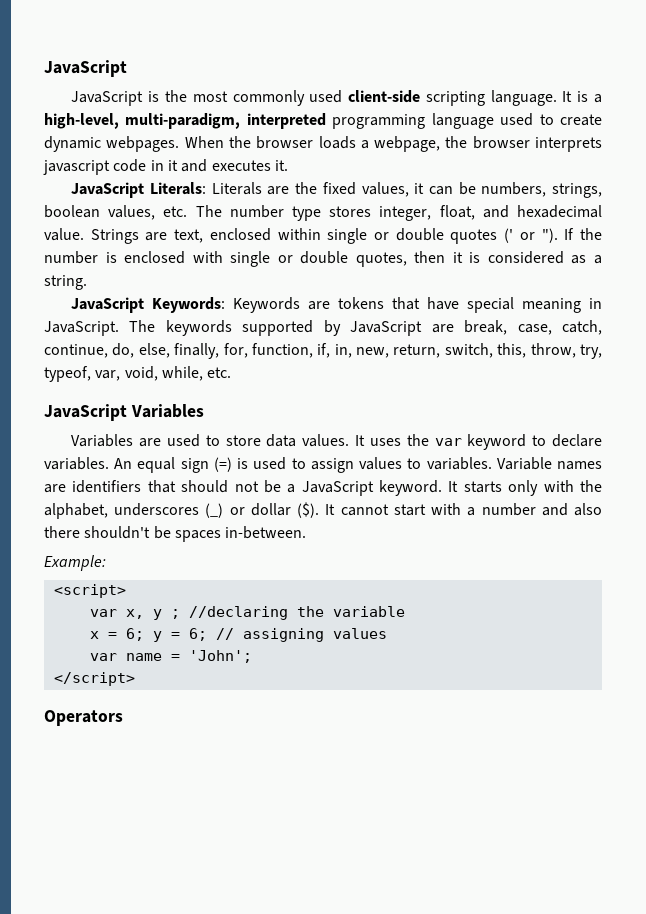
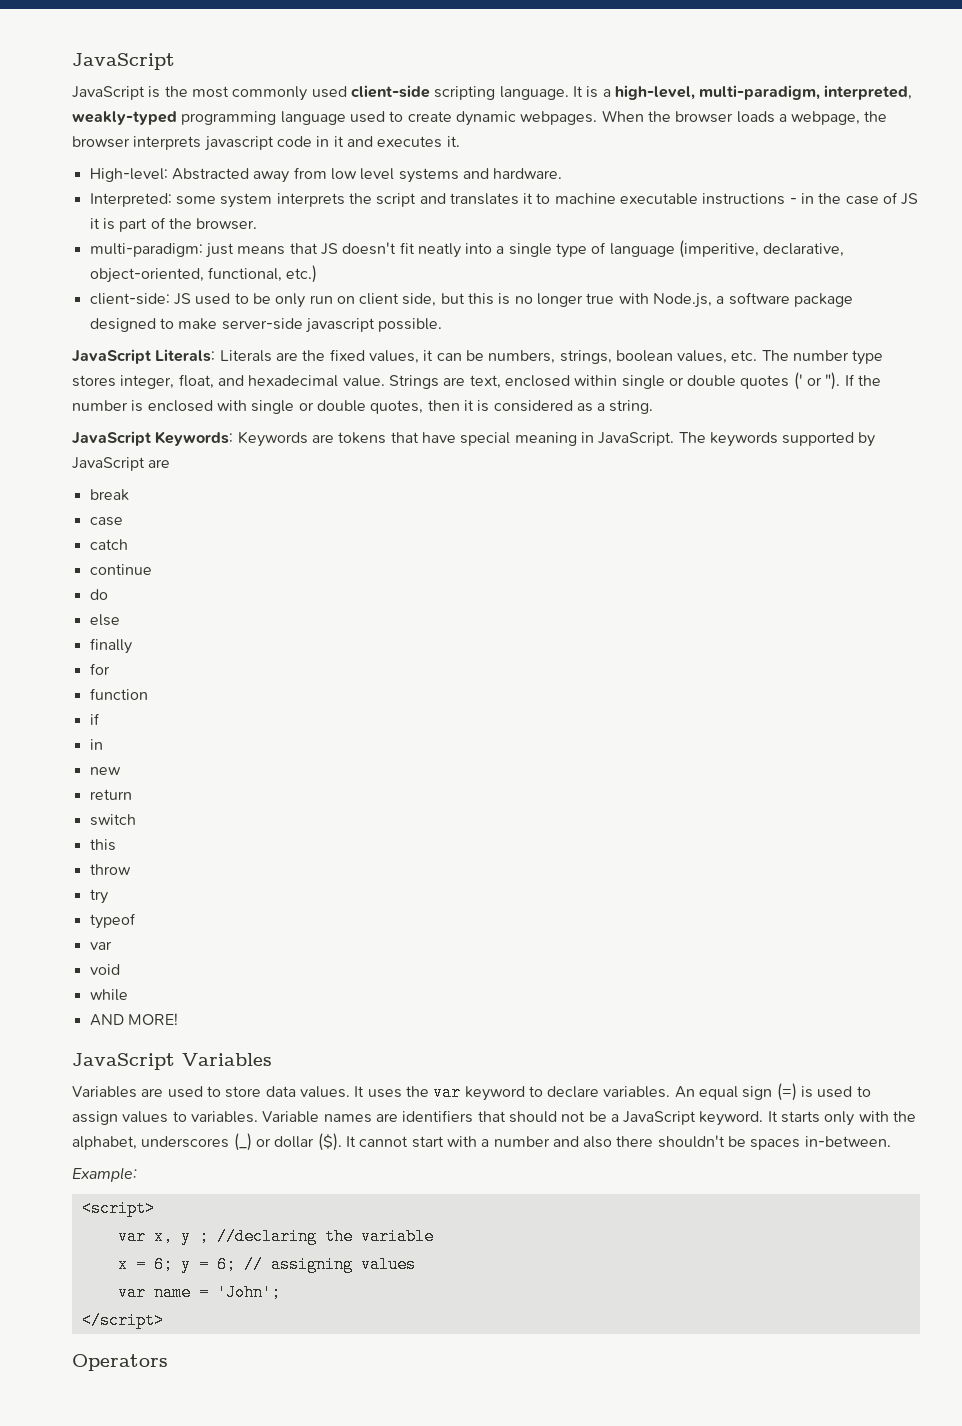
- It is a high-level, multi-paradigm, interpreted programming language used to create dynamic webpages.
+ It is a high-level, multi-paradigm, interpreted, weakly-typed programming language used to create dynamic webpages.
+ High-level: Abstracted away from low level systems and hardware.
+ Interpreted: some system interprets the script and translates it to machine executable instructions - in the case of JS it is part of the browser.
+ multi-paradigm: just means that JS doesn't fit neatly into a single type of language (imperitive, declarative, object-oriented, functional, etc.)
+ client-side: JS used to be only run on client side, but this is no longer true with Node.js, a software package designed to make server-side javascript possible.
- The keywords supported by JavaScript are break, case, catch, continue, do, else, finally, for, function, if, in, new, return, switch, this, throw, try, typeof, var, void, while, etc.
+ The keywords supported by JavaScript are
+ break
+ case
+ catch
+ continue
+ do
+ else
+ finally
+ for
+ function
+ if
+ in
+ new
+ return
+ switch
+ this
+ throw
+ try
+ typeof
+ var
+ void
+ while
+ AND MORE!

